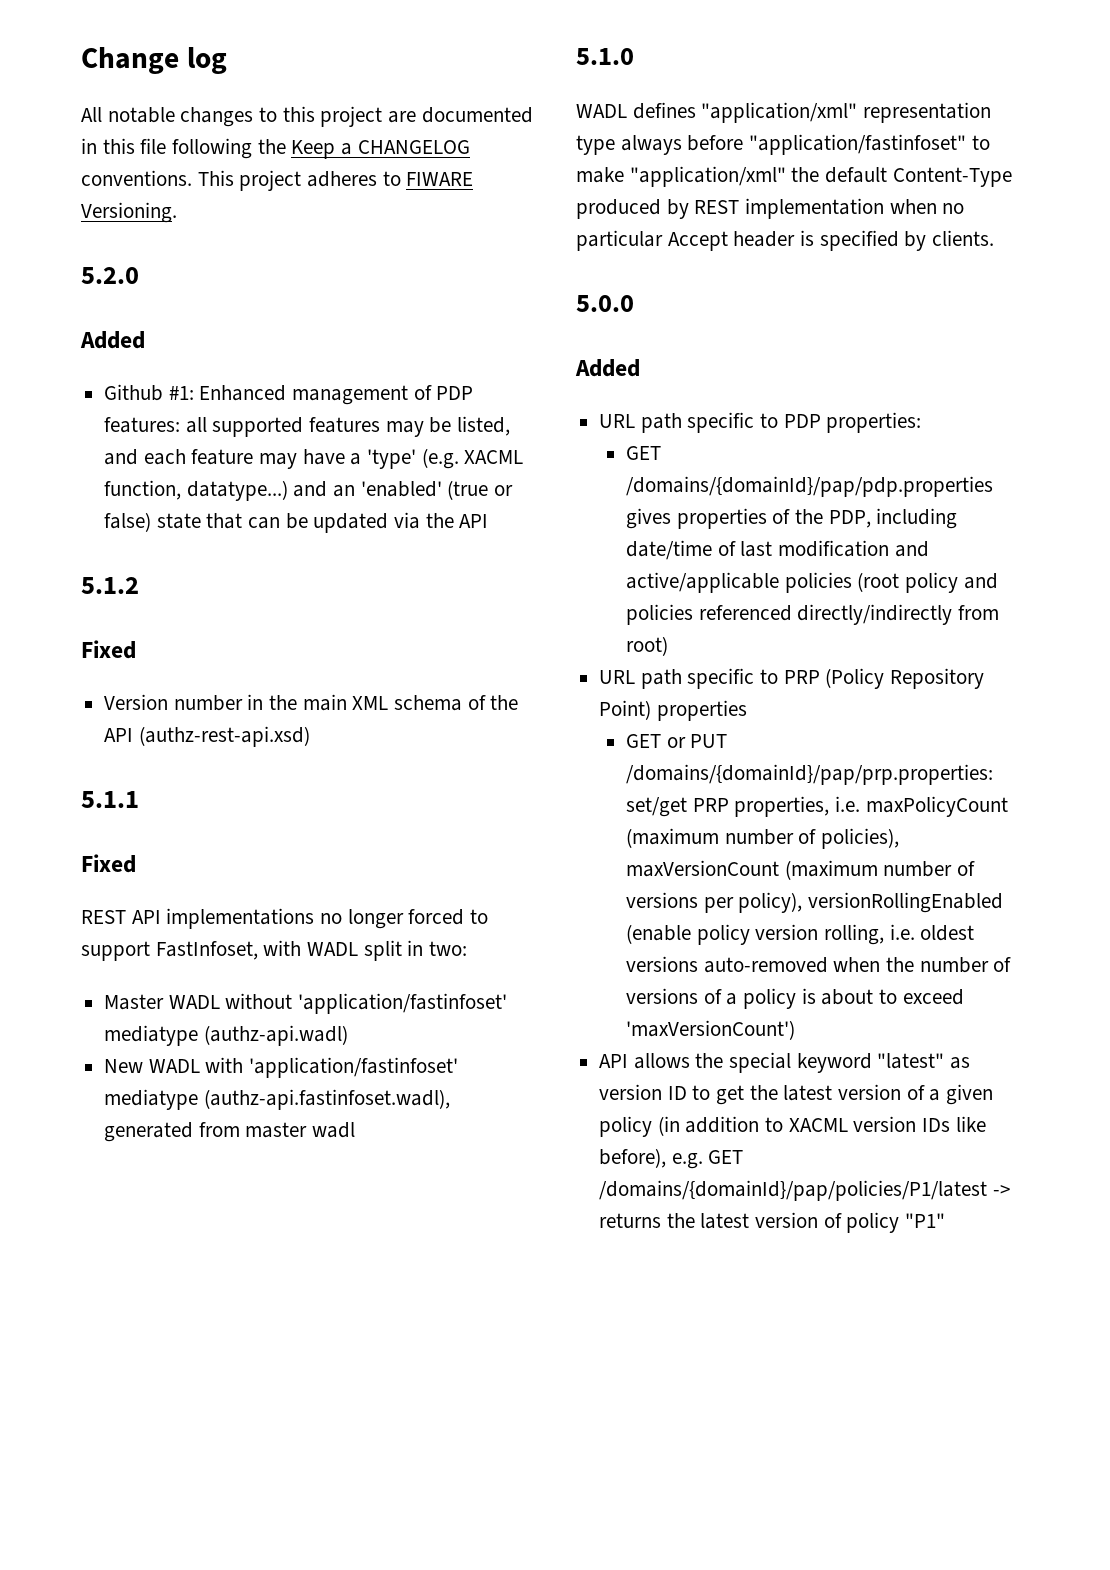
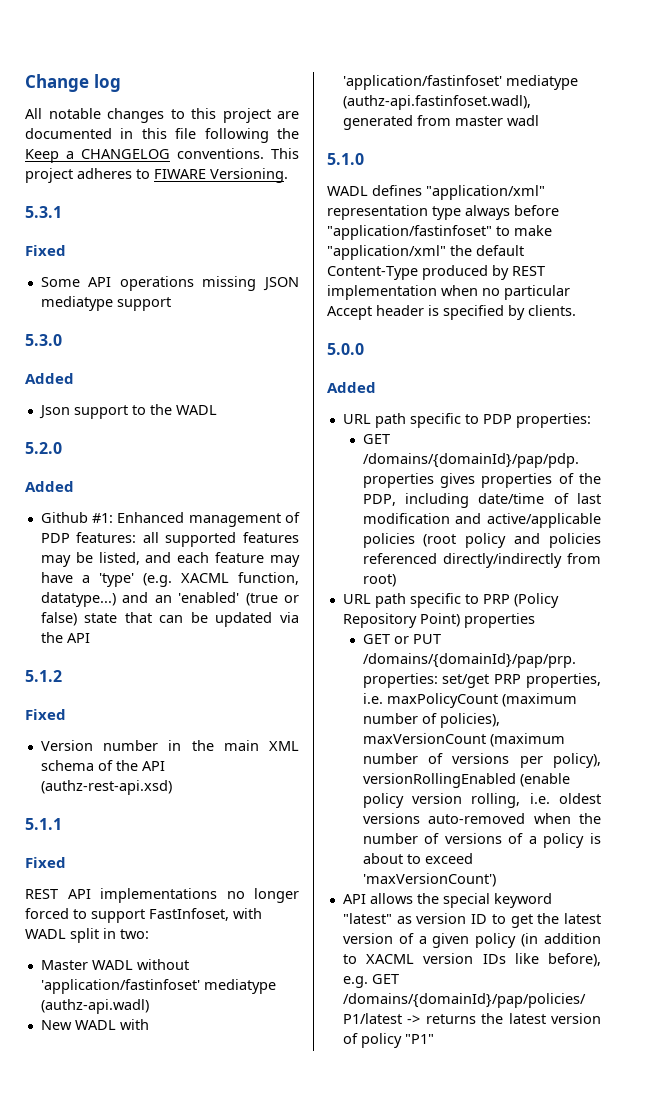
+ 5.3.1
+ Fixed
+ Some API operations missing JSON mediatype support
+ 5.3.0
+ Added
+ Json support to the WADL

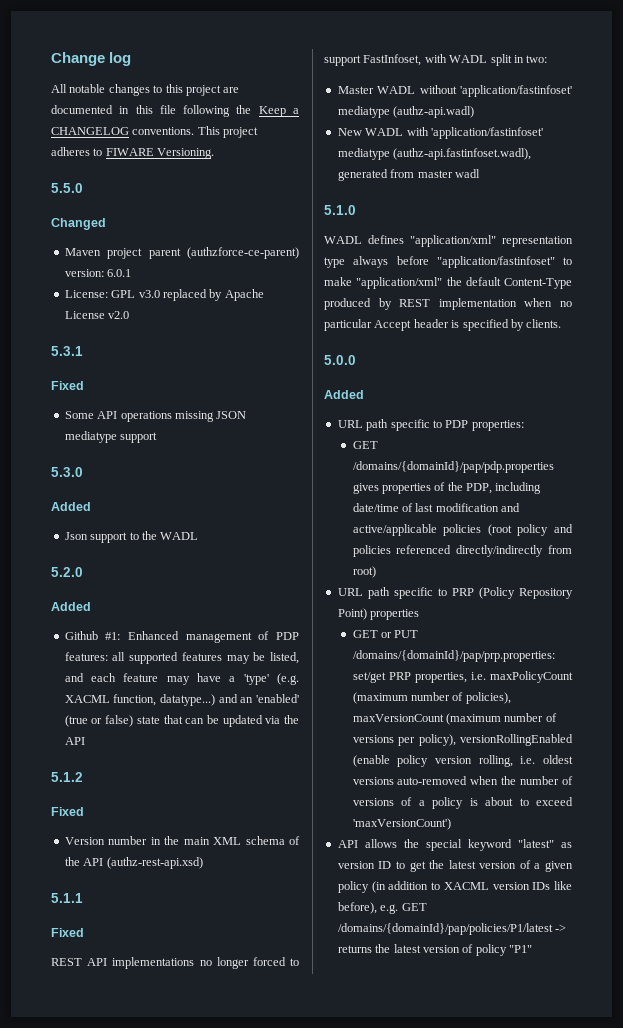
+ 5.5.0
+ Changed
+ Maven project parent (authzforce-ce-parent) version: 6.0.1
+ License: GPL v3.0 replaced by Apache License v2.0

